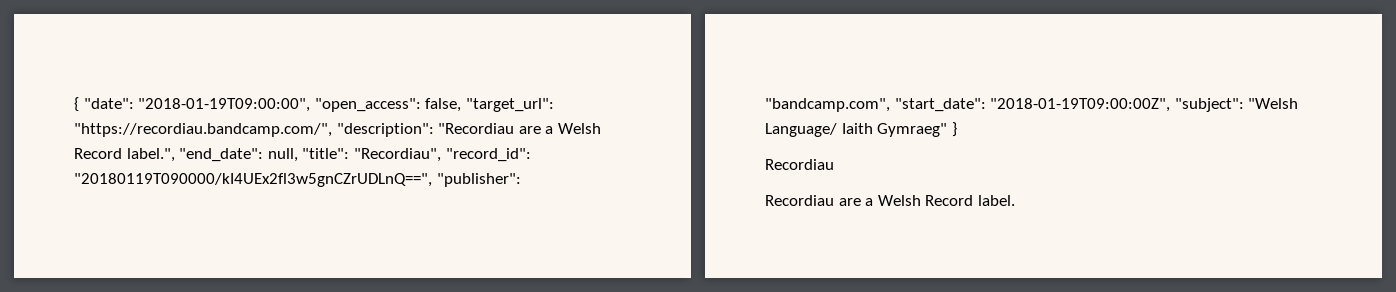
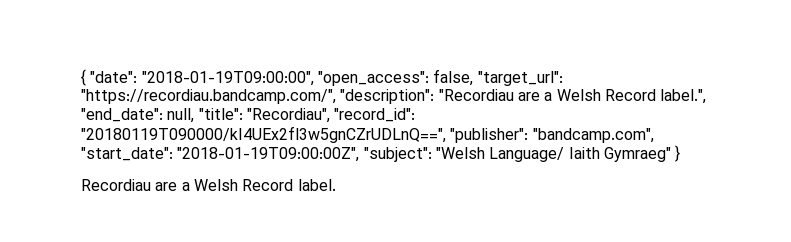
  { "date": "2018-01-19T09:00:00", "open_access": false, "target_url": "https://recordiau.bandcamp.com/", "description": "Recordiau are a Welsh Record label.", "end_date": null, "title": "Recordiau", "record_id": "20180119T090000/kI4UEx2fl3w5gnCZrUDLnQ==", "publisher": "bandcamp.com", "start_date": "2018-01-19T09:00:00Z", "subject": "Welsh Language/ Iaith Gymraeg" }
- Recordiau

